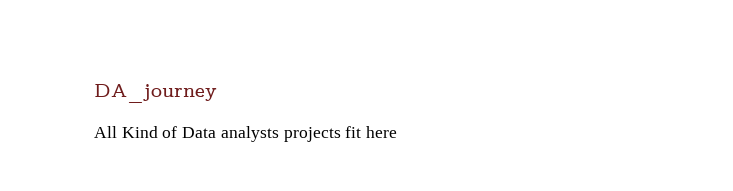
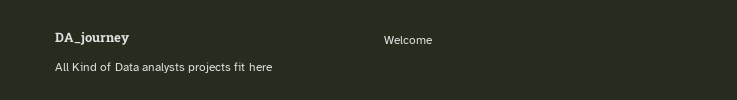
+ Welcome

